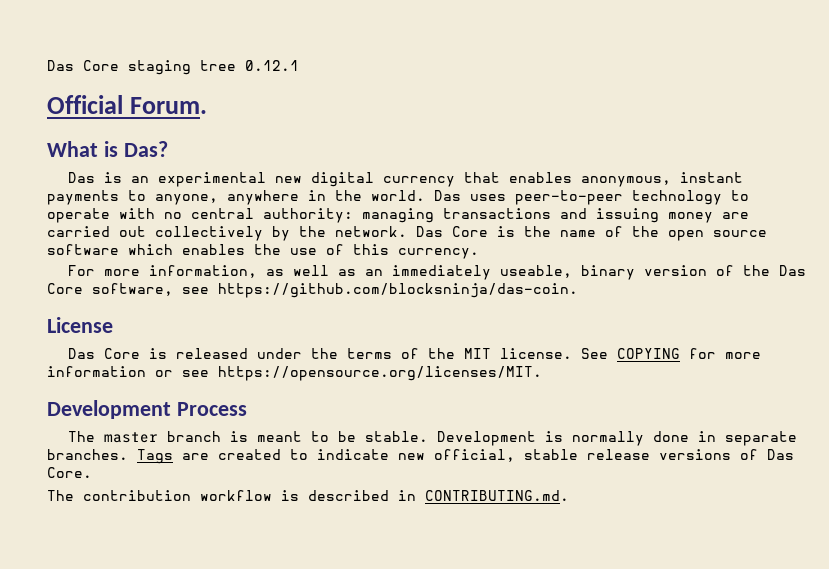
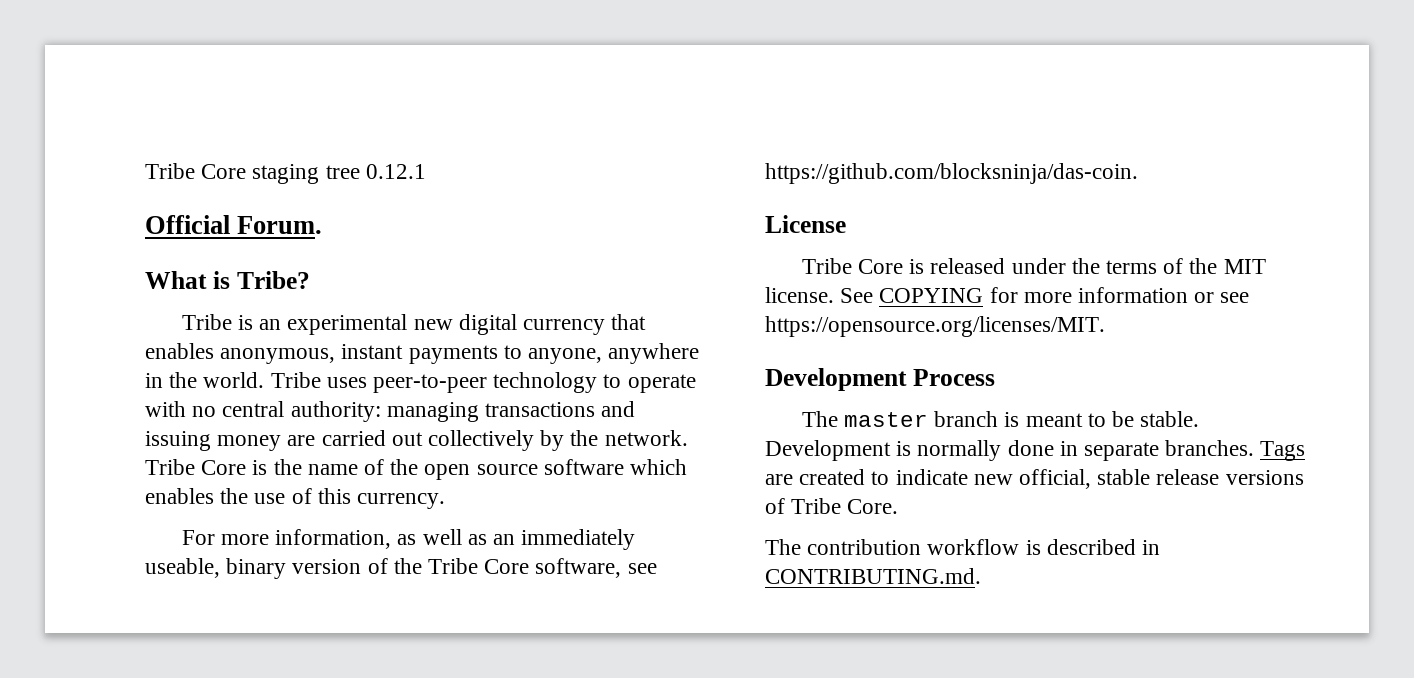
- Das Core staging tree 0.12.1
+ Tribe Core staging tree 0.12.1
- What is Das?
- Das is an experimental new digital currency that enables anonymous, instant payments to anyone, anywhere in the world.
+ What is Tribe?
+ Tribe is an experimental new digital currency that enables anonymous, instant payments to anyone, anywhere in the world.
- Das uses peer-to-peer technology to operate with no central authority: managing transactions and issuing money are carried out collectively by the network.
+ Tribe uses peer-to-peer technology to operate with no central authority: managing transactions and issuing money are carried out collectively by the network.
- Das Core is the name of the open source software which enables the use of this currency.
+ Tribe Core is the name of the open source software which enables the use of this currency.
- For more information, as well as an immediately useable, binary version of the Das Core software, see https://github.com/blocksninja/das-coin.
+ For more information, as well as an immediately useable, binary version of the Tribe Core software, see https://github.com/blocksninja/das-coin.
- Das Core is released under the terms of the MIT license.
+ Tribe Core is released under the terms of the MIT license.
- Tags are created to indicate new official, stable release versions of Das Core.
+ Tags are created to indicate new official, stable release versions of Tribe Core.

